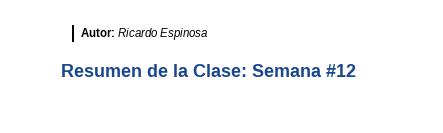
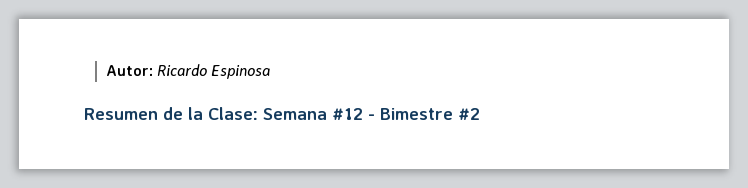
- Resumen de la Clase: Semana #12
+ Resumen de la Clase: Semana #12 - Bimestre #2

